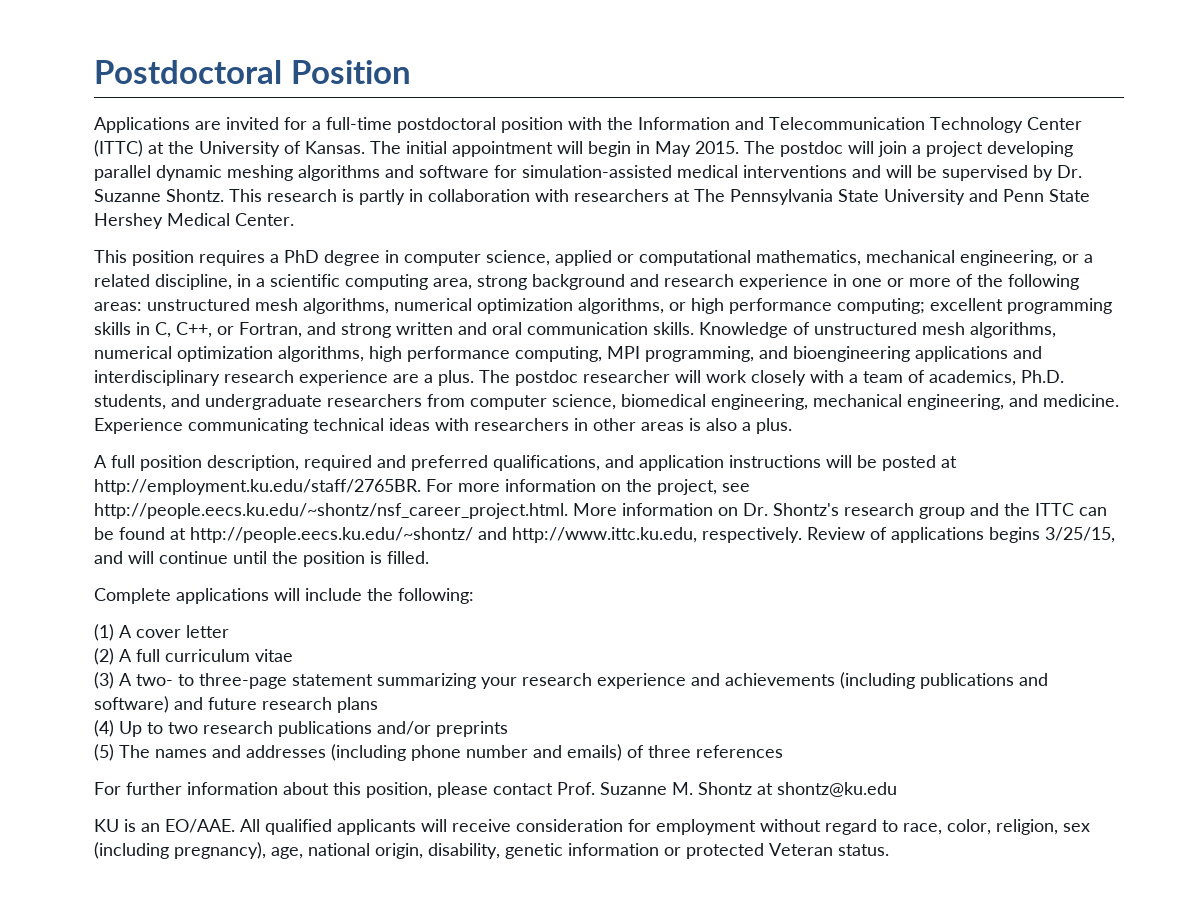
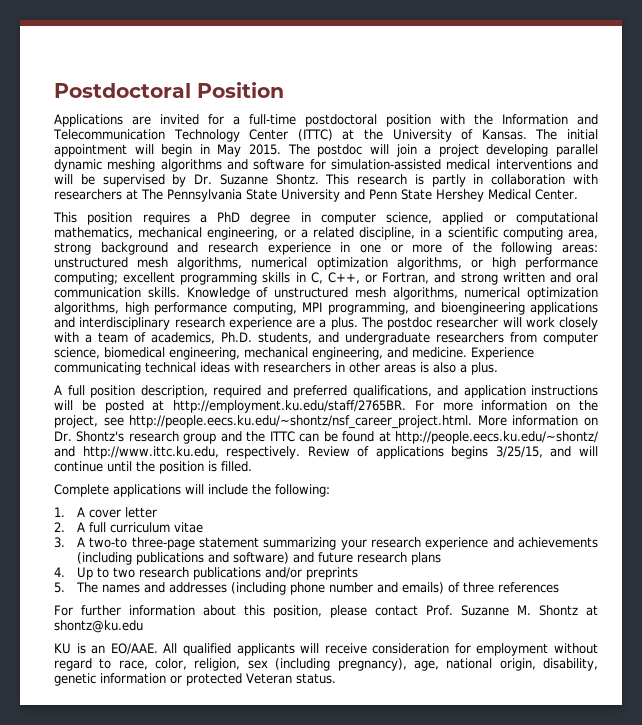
- (1) A cover letter
+ 1. A cover letter
- (2) A full curriculum vitae
+ 2. A full curriculum vitae
- (3) A two- to three-page statement summarizing your research experience and achievements (including publications and software) and future research plans
+ 3. A two-to three-page statement summarizing your research experience and achievements (including publications and software) and future research plans
- (4) Up to two research publications and/or preprints
+ 4. Up to two research publications and/or preprints
- (5) The names and addresses (including phone number and emails) of three references
+ 5. The names and addresses (including phone number and emails) of three references

